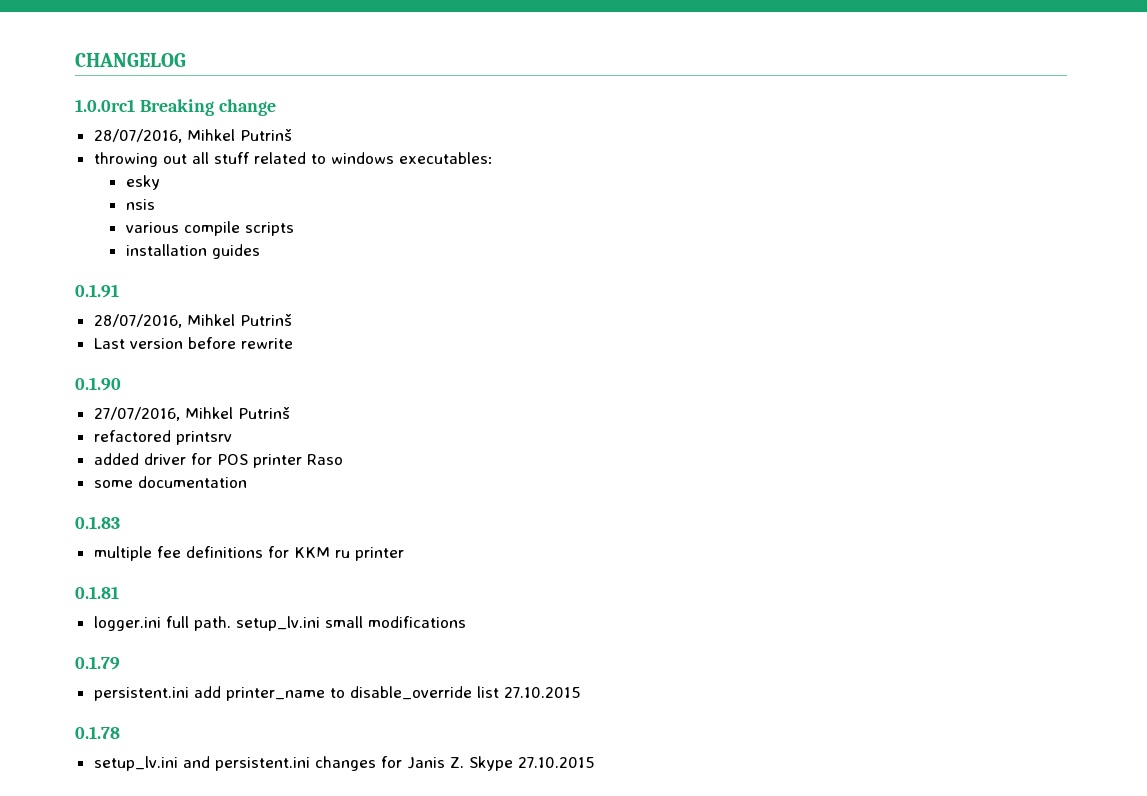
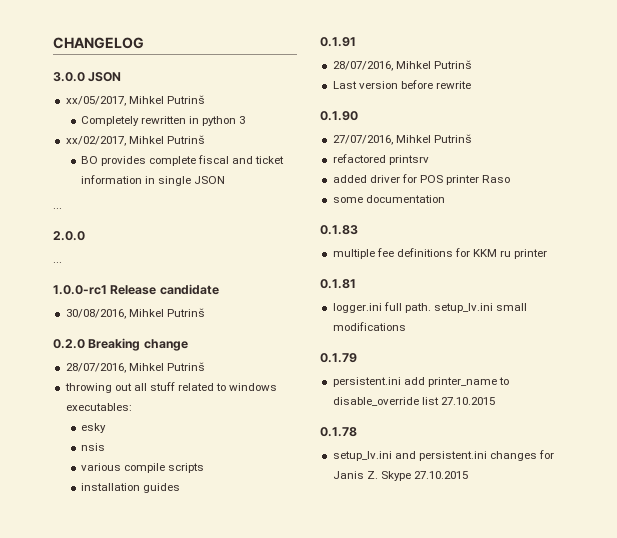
- 1.0.0rc1 Breaking change
+ 3.0.0 JSON
+ xx/05/2017, Mihkel Putrinš
+ Completely rewritten in python 3
+ xx/02/2017, Mihkel Putrinš
+ BO provides complete fiscal and ticket information in single JSON
+ ...
+ 2.0.0
+ ...
+ 1.0.0-rc1 Release candidate
+ 30/08/2016, Mihkel Putrinš
+ 0.2.0 Breaking change

